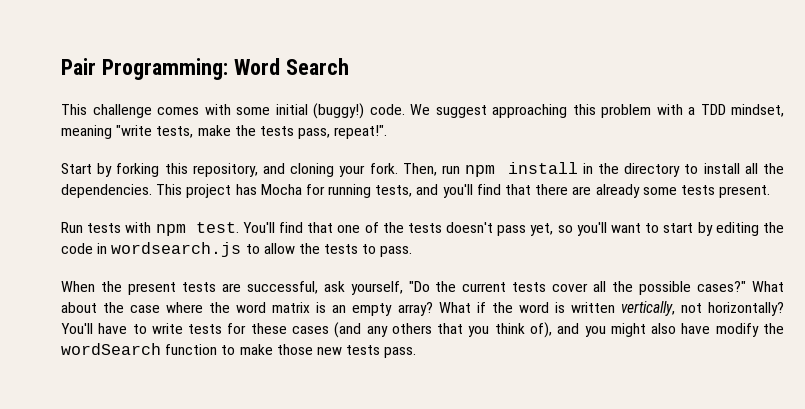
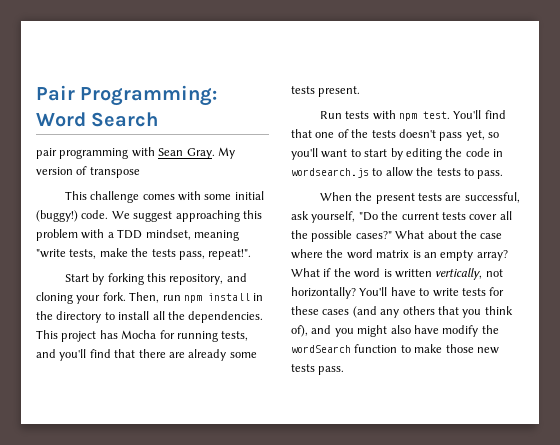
+ pair programming with Sean Gray. My version of transpose

